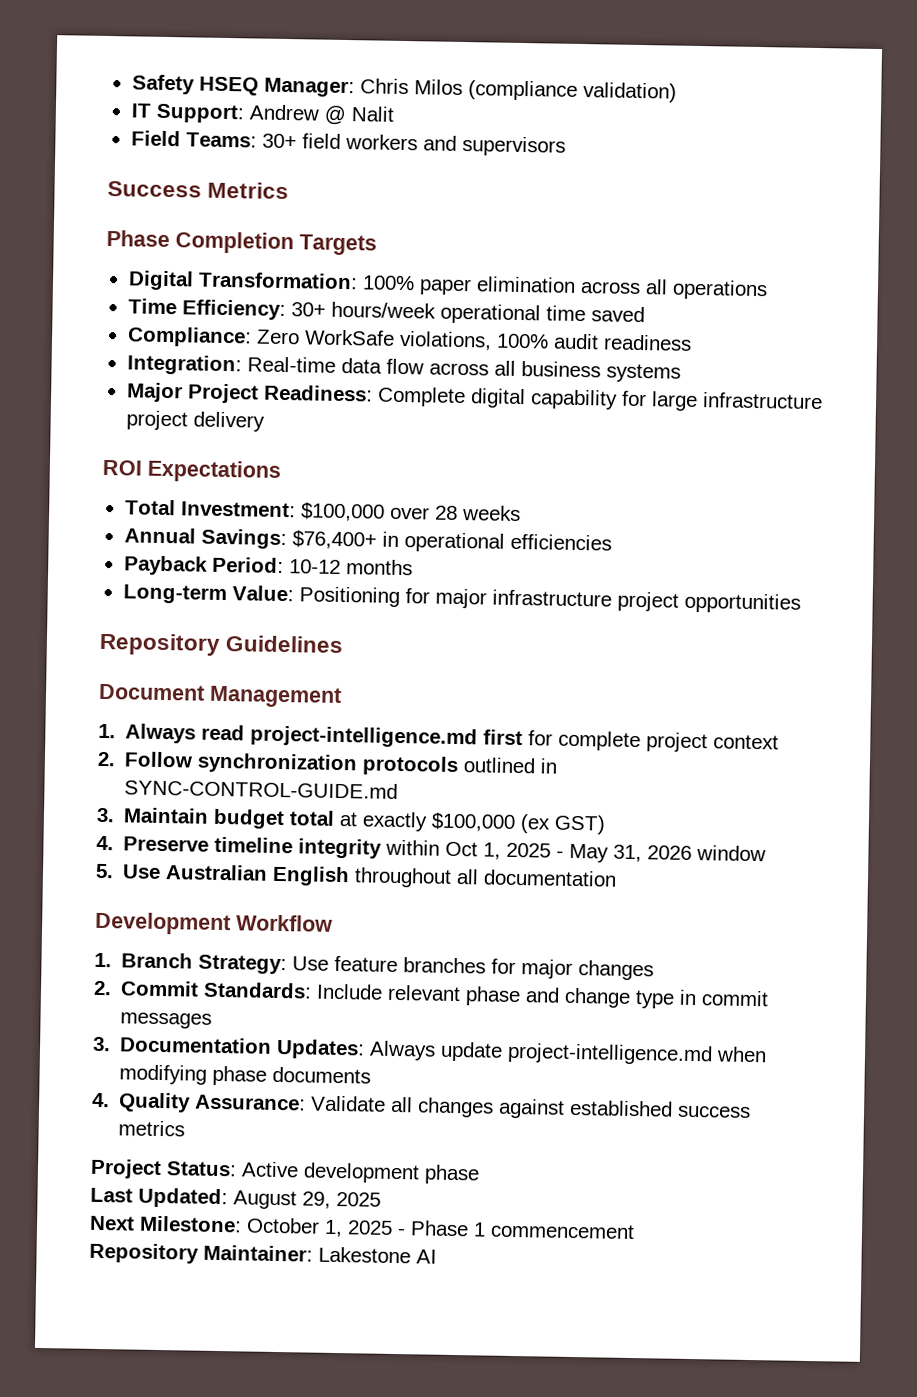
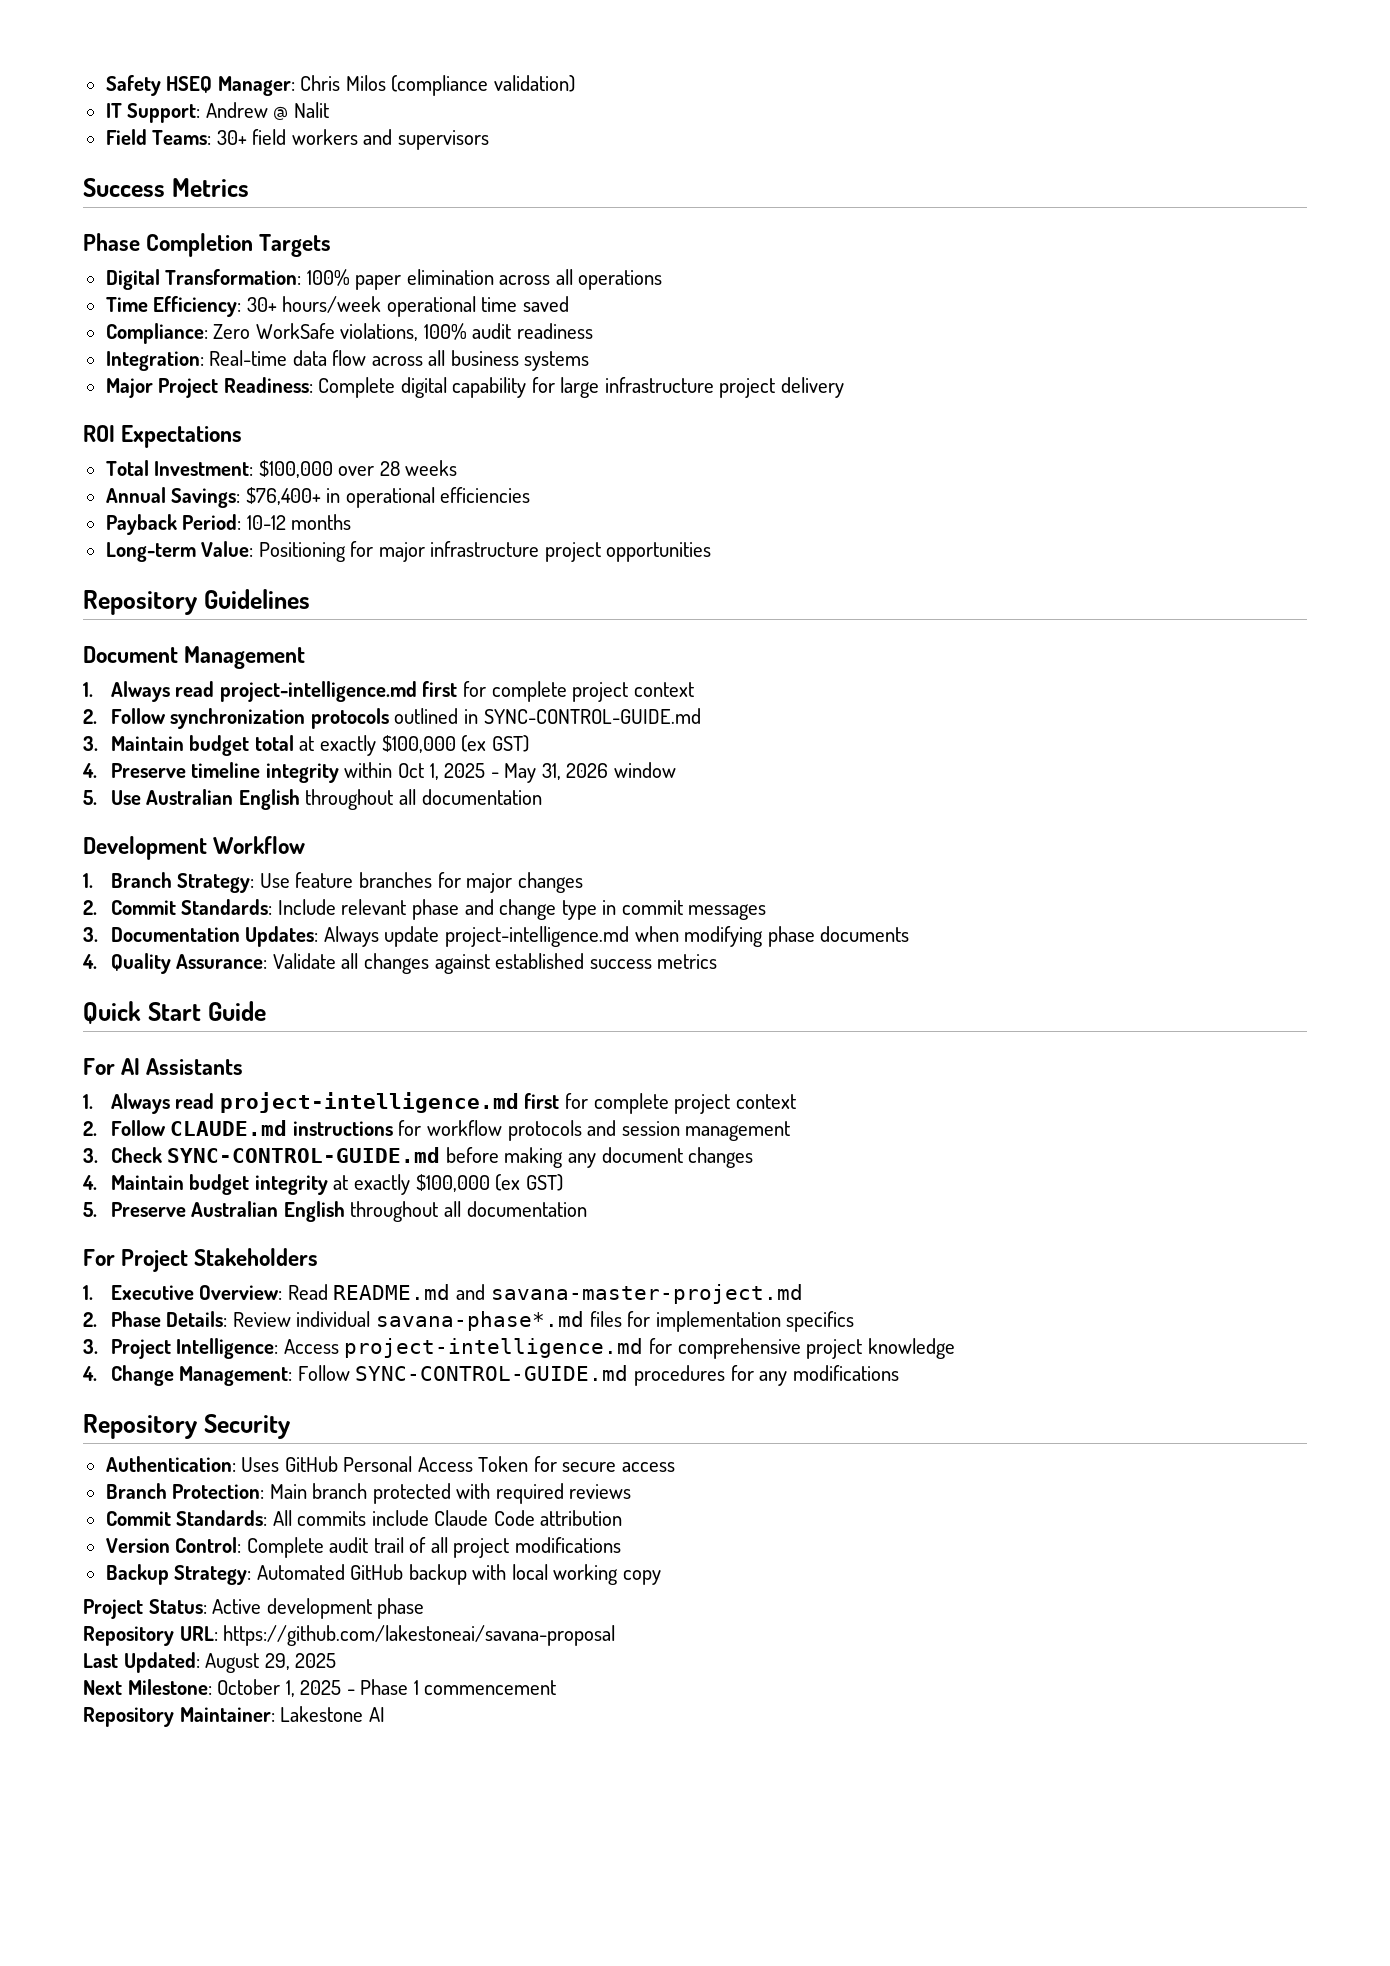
+ Quick Start Guide
+ For AI Assistants
+ 1. Always read project-intelligence.md first for complete project context
+ 2. Follow CLAUDE.md instructions for workflow protocols and session management
+ 3. Check SYNC-CONTROL-GUIDE.md before making any document changes
+ 4. Maintain budget integrity at exactly $100,000 (ex GST)
+ 5. Preserve Australian English throughout all documentation
+ For Project Stakeholders
+ 1. Executive Overview: Read README.md and savana-master-project.md
+ 2. Phase Details: Review individual savana-phase*.md files for implementation specifics
+ 3. Project Intelligence: Access project-intelligence.md for comprehensive project knowledge
+ 4. Change Management: Follow SYNC-CONTROL-GUIDE.md procedures for any modifications
+ Repository Security
+ Authentication: Uses GitHub Personal Access Token for secure access
+ Branch Protection: Main branch protected with required reviews
+ Commit Standards: All commits include Claude Code attribution
+ Version Control: Complete audit trail of all project modifications
+ Backup Strategy: Automated GitHub backup with local working copy
+ Repository URL: https://github.com/lakestoneai/savana-proposal

